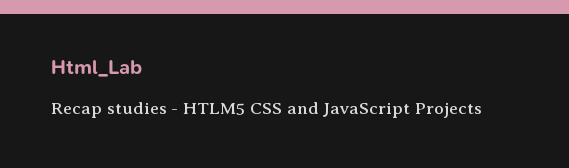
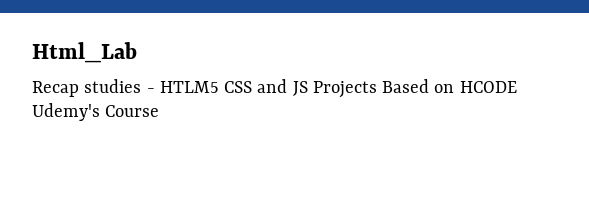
- Recap studies - HTLM5 CSS and JavaScript Projects
+ Recap studies - HTLM5 CSS and JS Projects Based on HCODE Udemy's Course

